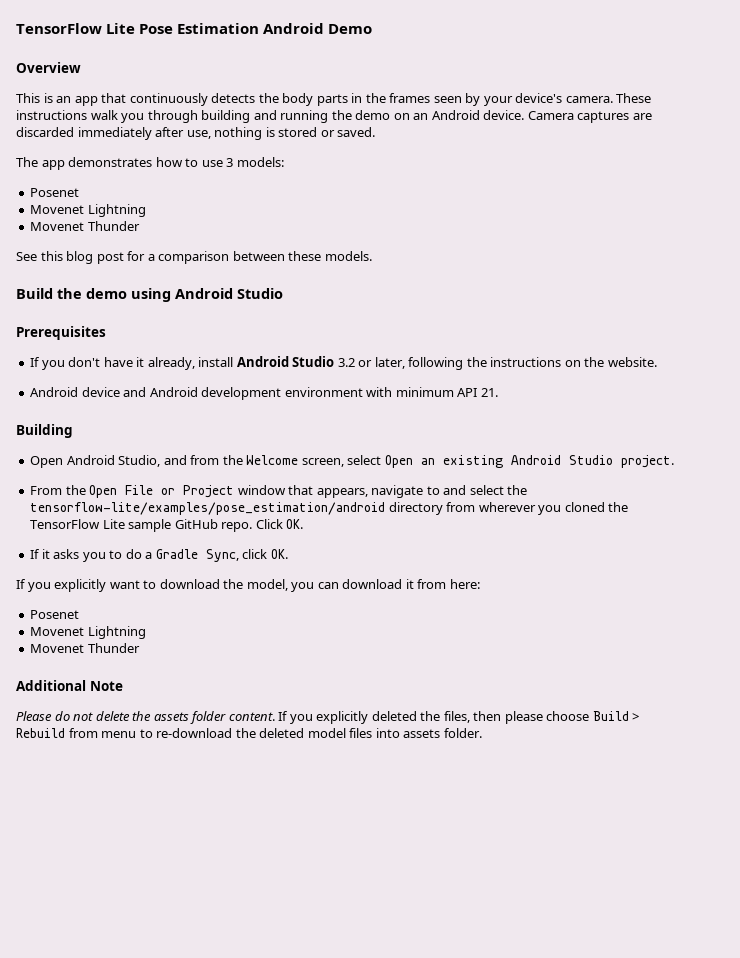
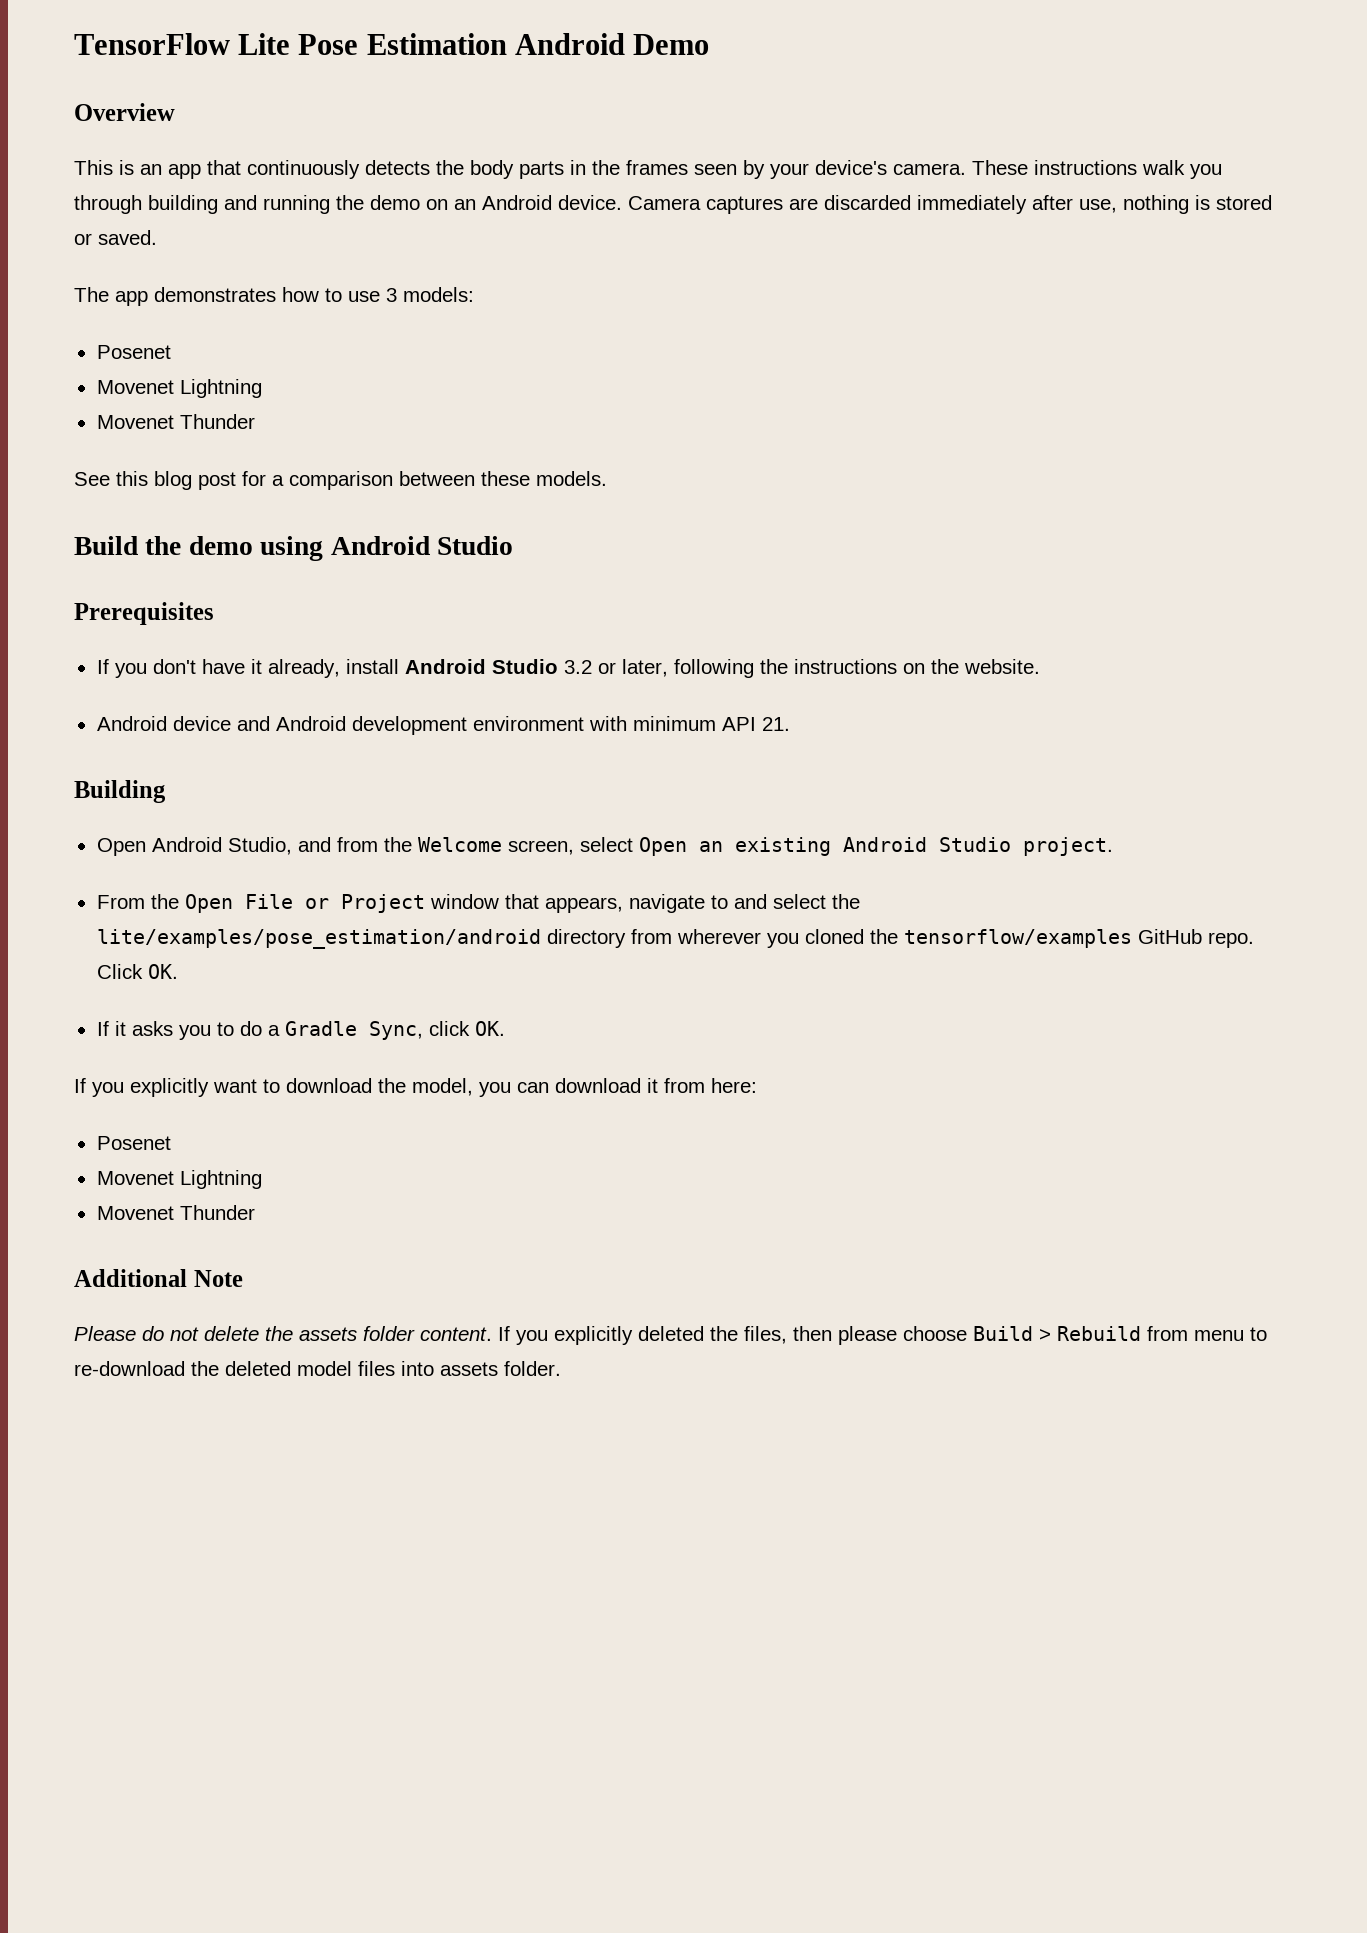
- From the Open File or Project window that appears, navigate to and select the tensorflow-lite/examples/pose_estimation/android directory from wherever you cloned the TensorFlow Lite sample GitHub repo.
+ From the Open File or Project window that appears, navigate to and select the lite/examples/pose_estimation/android directory from wherever you cloned the tensorflow/examples GitHub repo.

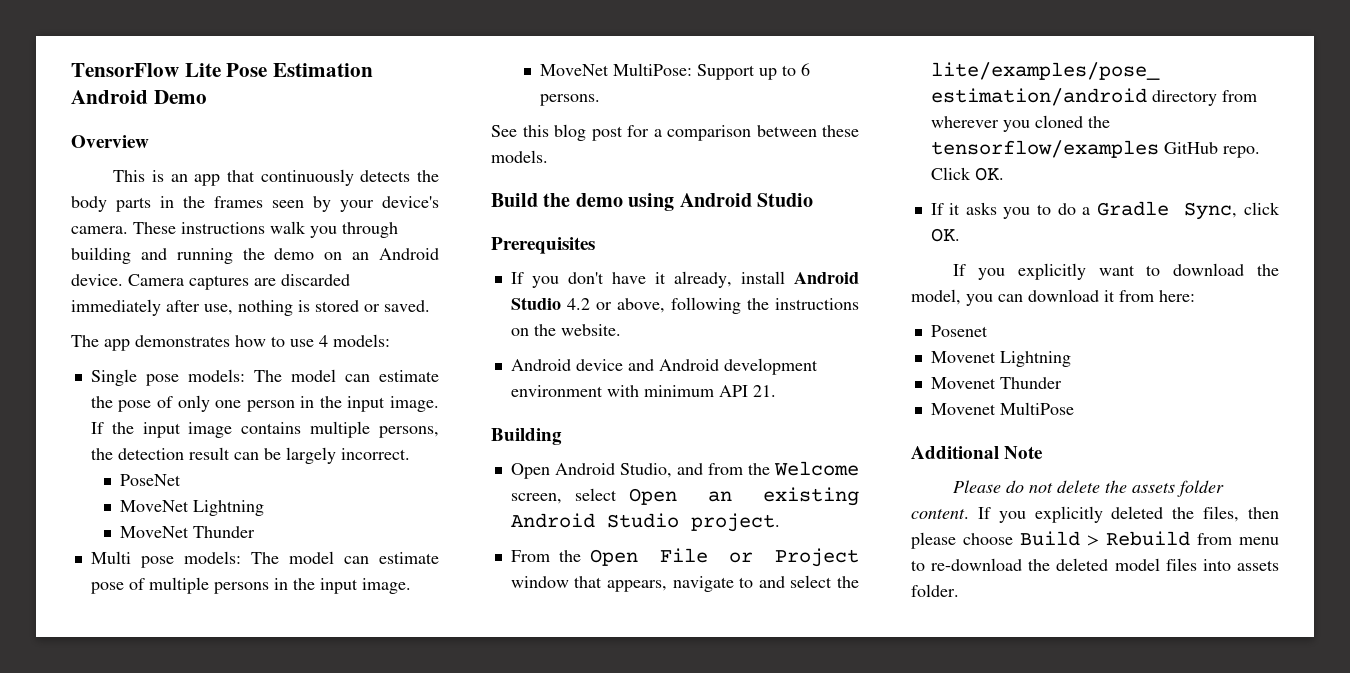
- The app demonstrates how to use 3 models:
- Posenet
- Movenet Lightning
- Movenet Thunder
+ The app demonstrates how to use 4 models:
+ Single pose models: The model can estimate the pose of only one person in the input image. If the input image contains multiple persons, the detection result can be largely incorrect.
+ PoseNet
+ MoveNet Lightning
+ MoveNet Thunder
+ Multi pose models: The model can estimate pose of multiple persons in the input image.
+ MoveNet MultiPose: Support up to 6 persons.
- If you don't have it already, install Android Studio 3.2 or later, following the instructions on the website.
+ If you don't have it already, install Android Studio 4.2 or above, following the instructions on the website.
+ Movenet MultiPose

